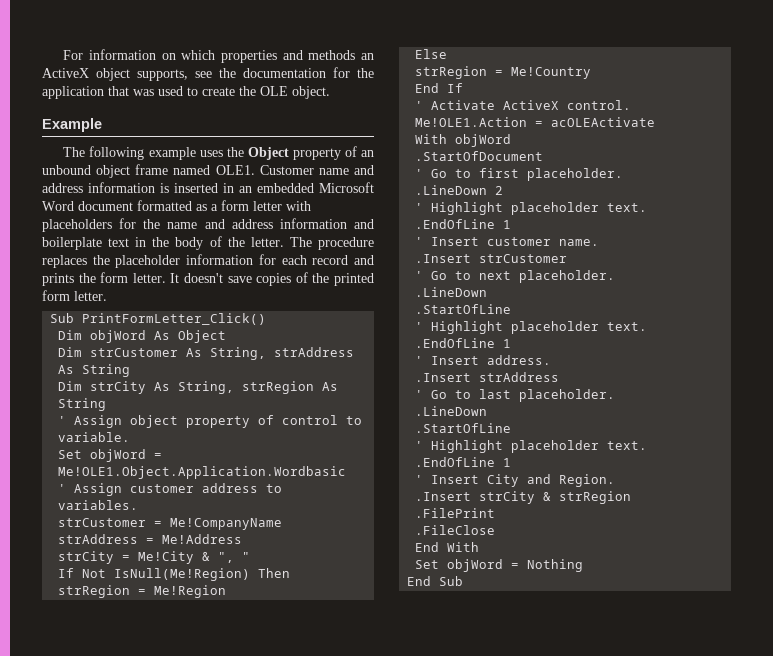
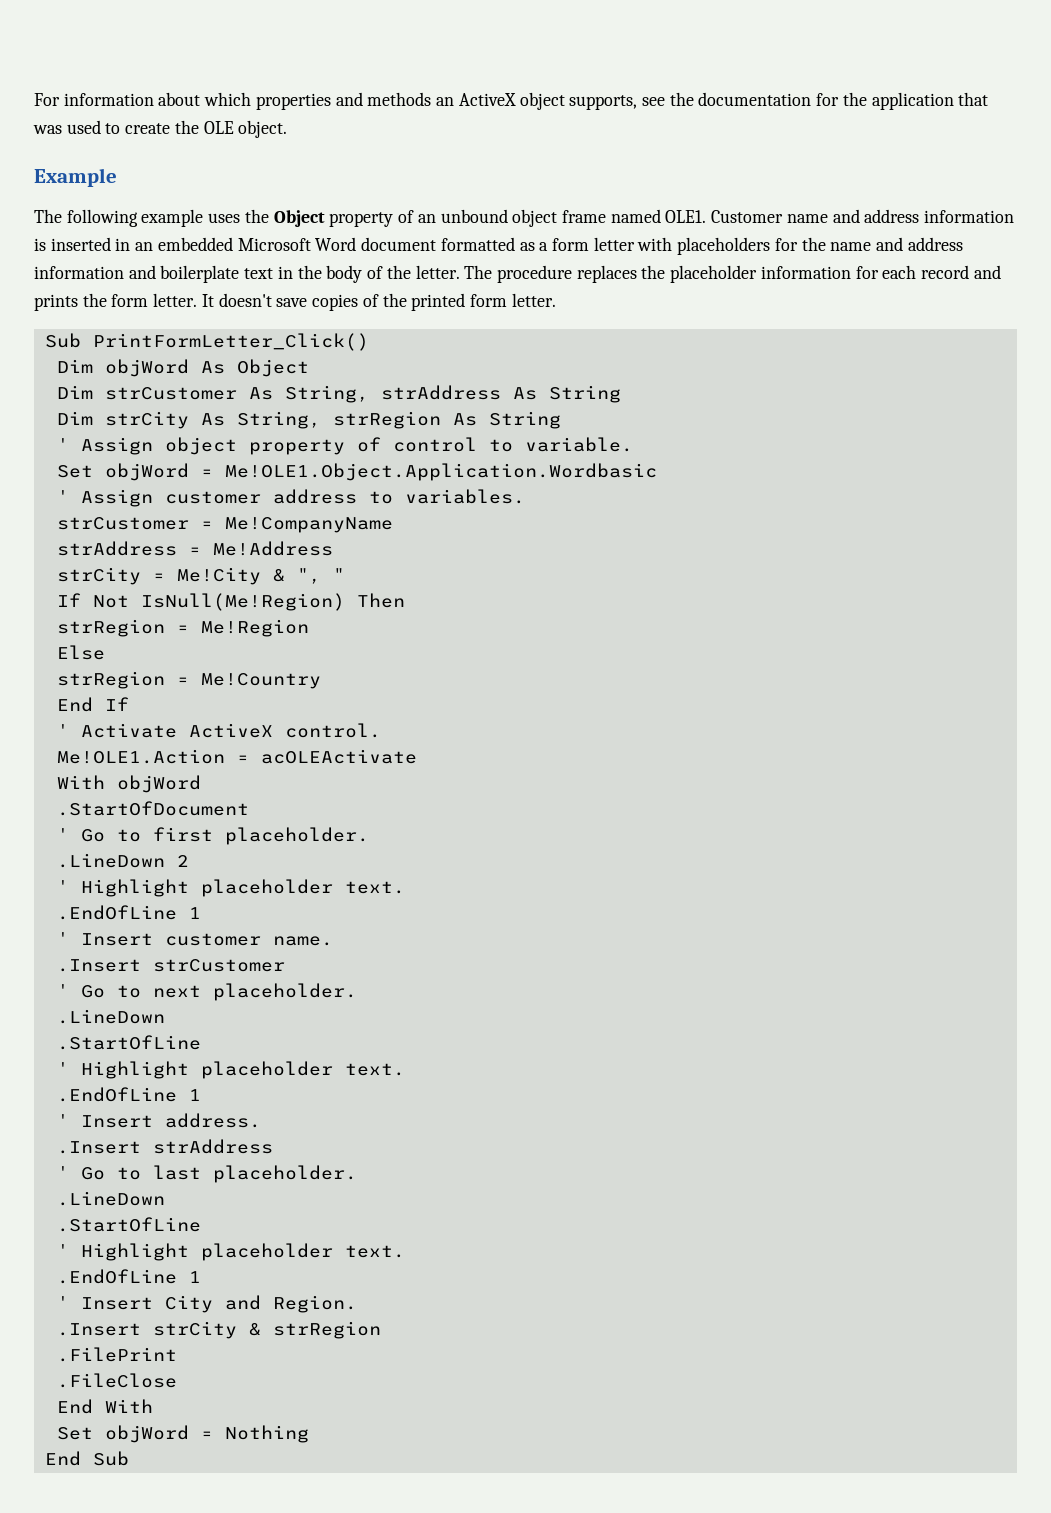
- For information on which properties and methods an ActiveX object supports, see the documentation for the application that was used to create the OLE object.
+ For information about which properties and methods an ActiveX object supports, see the documentation for the application that was used to create the OLE object.

